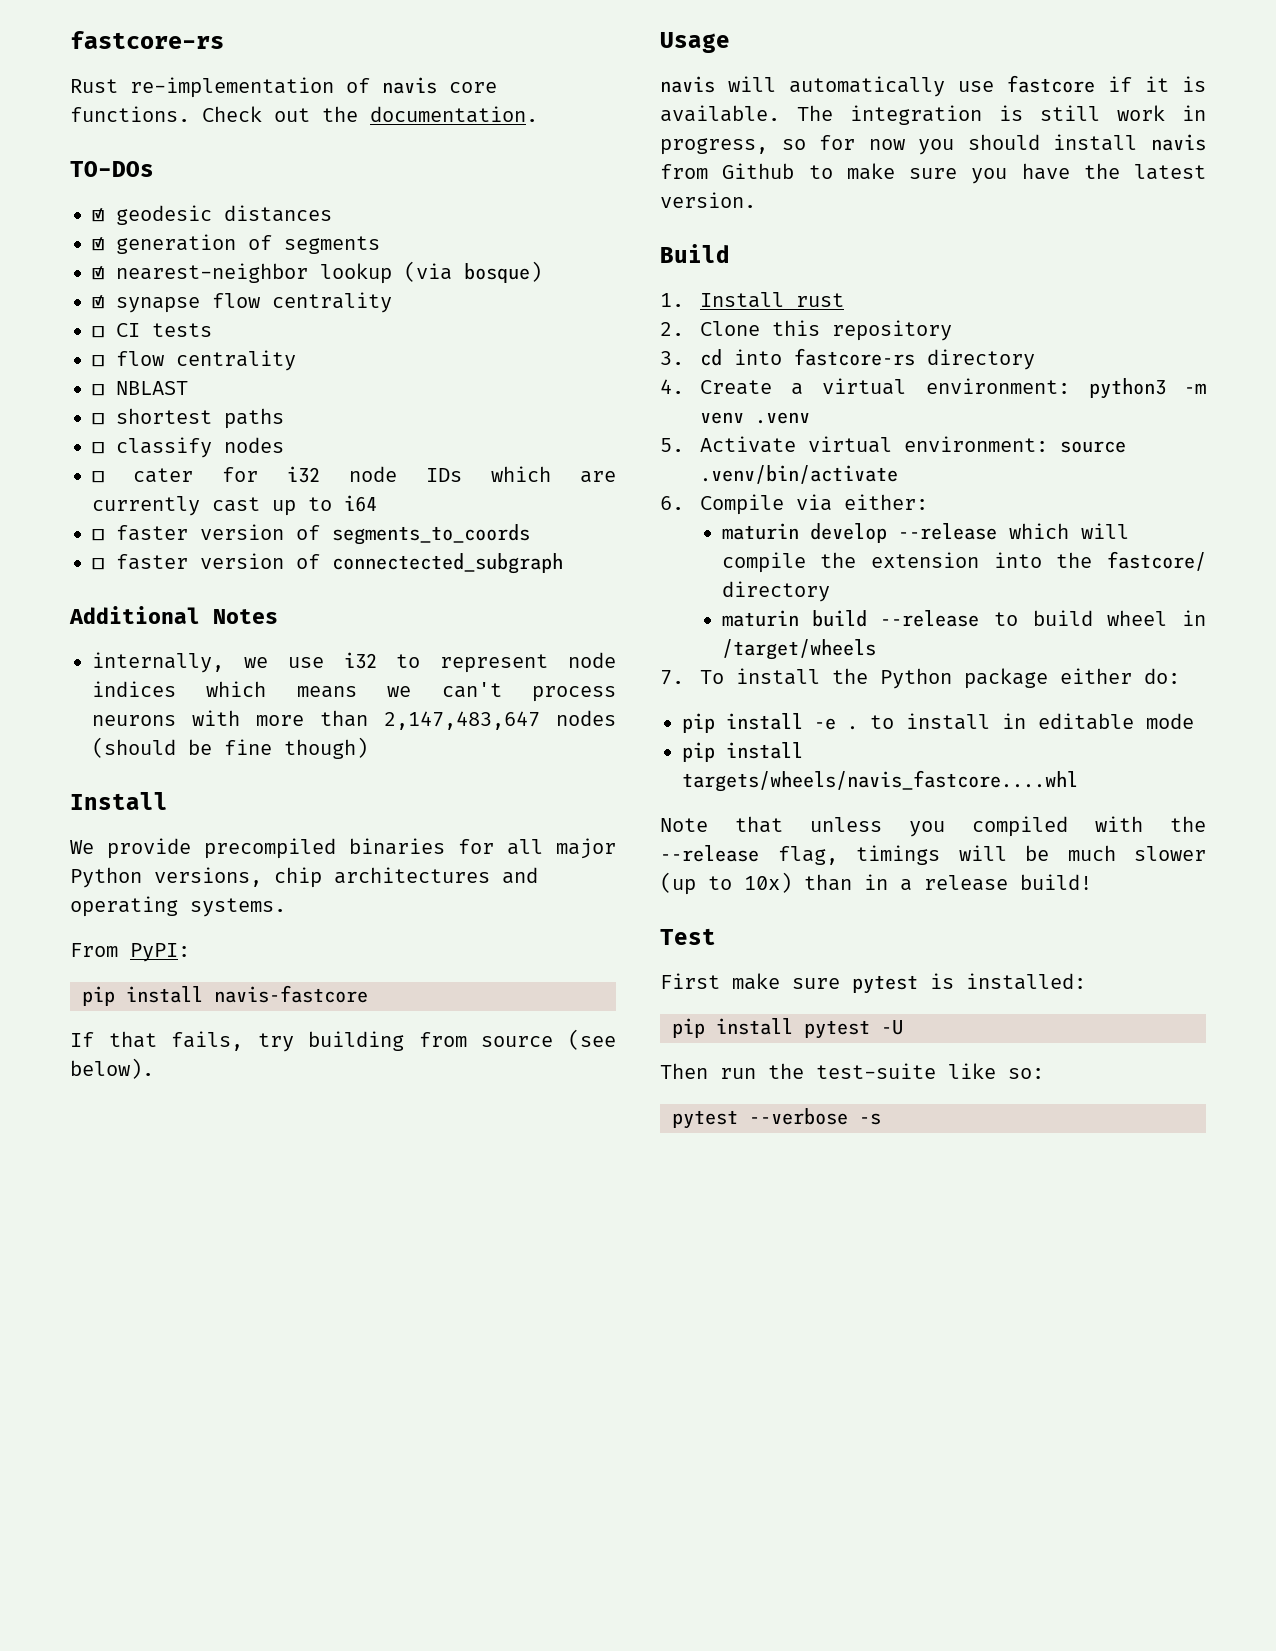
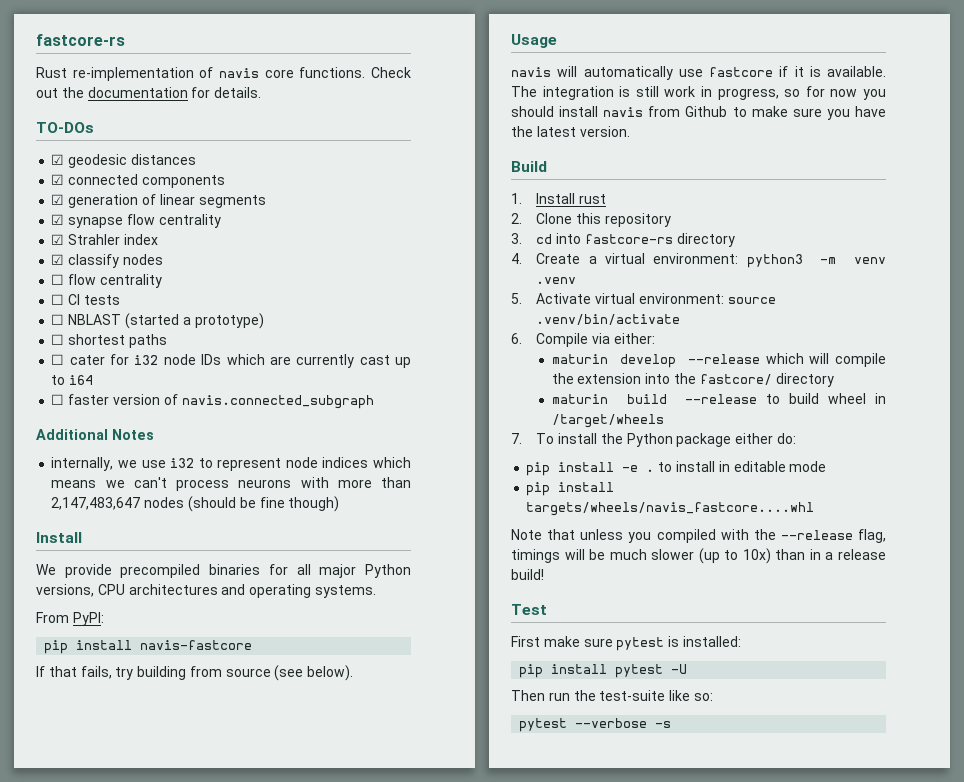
- Check out the documentation.
+ Check out the documentation for details.
+ ☑ connected components
- ☑ generation of segments
+ ☑ generation of linear segments
- ☑ nearest-neighbor lookup (via bosque)
  ☑ synapse flow centrality
+ ☑ Strahler index
+ ☑ classify nodes
+ ☐ flow centrality
- ☐ flow centrality
- ☐ NBLAST
+ ☐ NBLAST (started a prototype)
- ☐ classify nodes
- ☐ faster version of segments_to_coords
- ☐ faster version of connectected_subgraph
+ ☐ faster version of navis.connected_subgraph
- We provide precompiled binaries for all major Python versions, chip architectures and operating systems.
+ We provide precompiled binaries for all major Python versions, CPU architectures and operating systems.

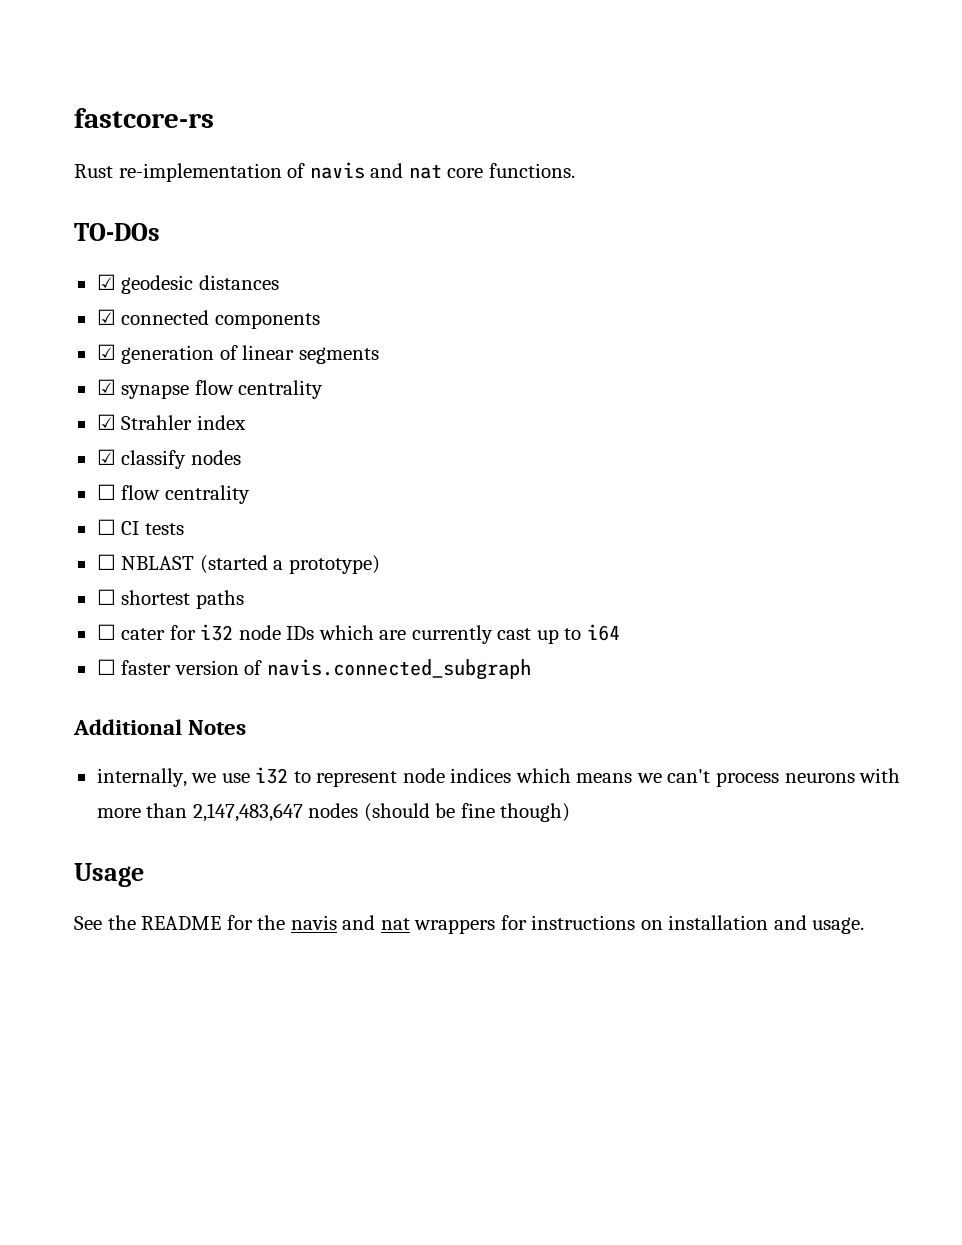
- Rust re-implementation of navis core functions. Check out the documentation for details.
+ Rust re-implementation of navis and nat core functions.
  internally, we use i32 to represent node indices which means we can't process neurons with more than 2,147,483,647 nodes (should be fine though)
- Install
- We provide precompiled binaries for all major Python versions, CPU architectures and operating systems.
- From PyPI:
- pip install navis-fastcore
- If that fails, try building from source (see below).
  Usage
- navis will automatically use fastcore if it is available. The integration is still work in progress, so for now you should install navis from Github to make sure you have the latest version.
- Build
- 1. Install rust
- 2. Clone this repository
- 3. cd into fastcore-rs directory
- 4. Create a virtual environment: python3 -m venv .venv
- 5. Activate virtual environment: source .venv/bin/activate
- 6. Compile via either:
- maturin develop --release which will compile the extension into the fastcore/ directory
- maturin build --release to build wheel in /target/wheels
- 7. To install the Python package either do:
- pip install -e . to install in editable mode
- pip install targets/wheels/navis_fastcore....whl
- Note that unless you compiled with the --release flag, timings will be much slower (up to 10x) than in a release build!
- Test
- First make sure pytest is installed:
- pip install pytest -U
- Then run the test-suite like so:
- pytest --verbose -s
+ See the README for the navis and nat wrappers for instructions on installation and usage.

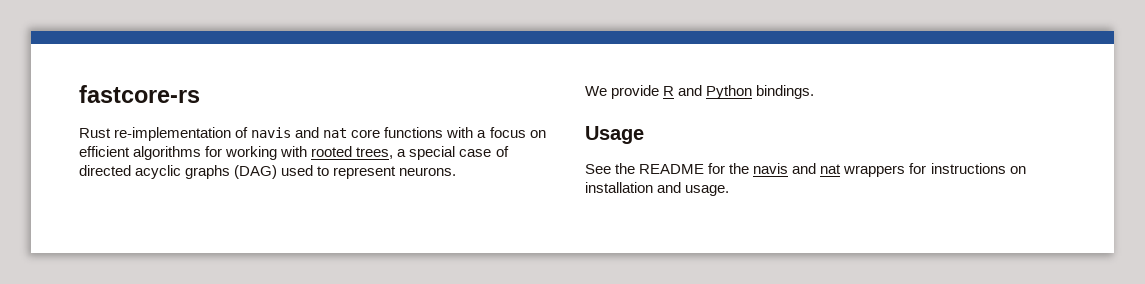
- Rust re-implementation of navis and nat core functions.
- TO-DOs
- ☑ geodesic distances
- ☑ connected components
- ☑ generation of linear segments
- ☑ synapse flow centrality
- ☑ Strahler index
- ☑ classify nodes
- ☐ flow centrality
- ☐ CI tests
- ☐ NBLAST (started a prototype)
- ☐ shortest paths
- ☐ cater for i32 node IDs which are currently cast up to i64
- ☐ faster version of navis.connected_subgraph
- Additional Notes
- internally, we use i32 to represent node indices which means we can't process neurons with more than 2,147,483,647 nodes (should be fine though)
+ Rust re-implementation of navis and nat core functions with a focus on efficient algorithms for working with rooted trees, a special case of directed acyclic graphs (DAG) used to represent neurons.
+ We provide R and Python bindings.

